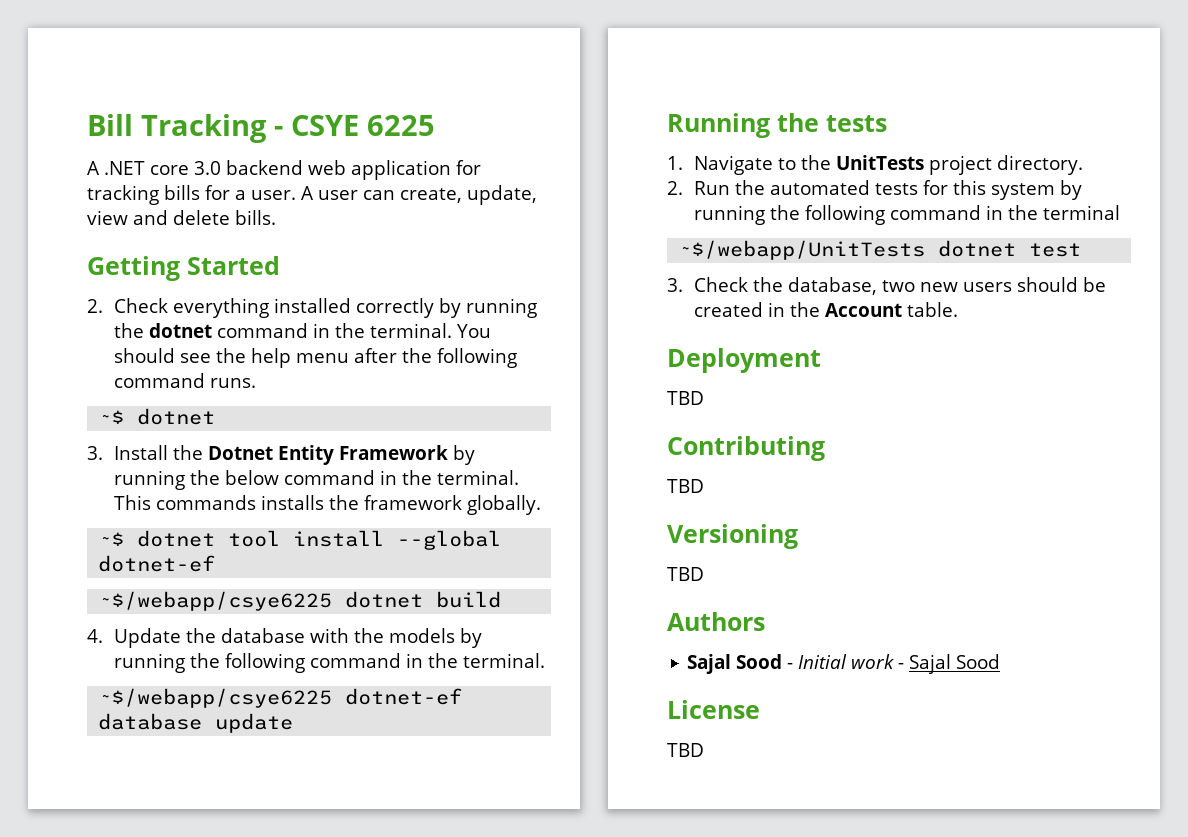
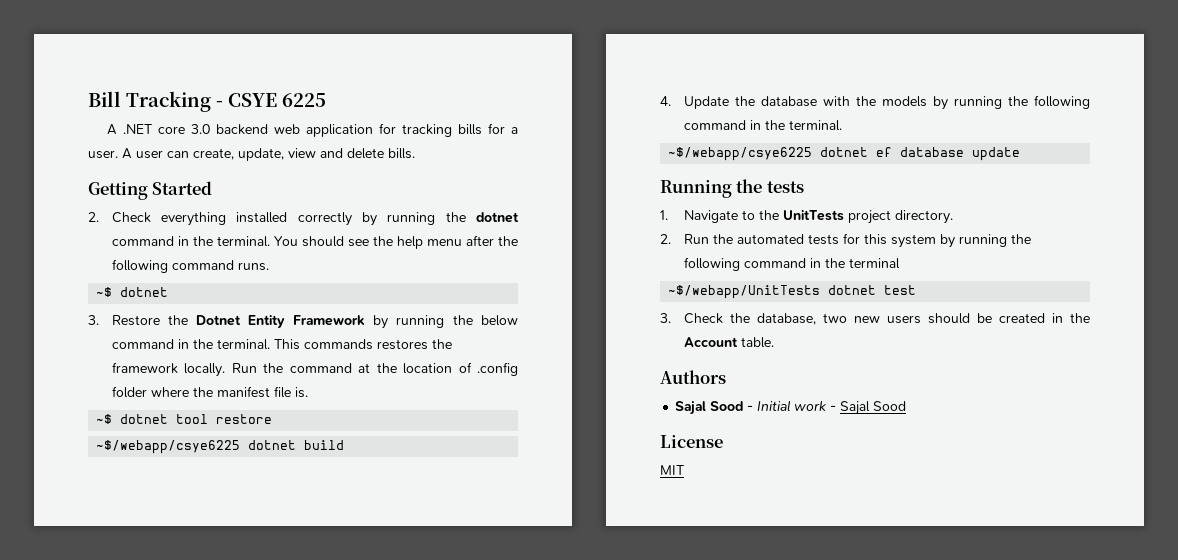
- 3. Install the Dotnet Entity Framework by running the below command in the terminal.
+ 3. Restore the Dotnet Entity Framework by running the below command in the terminal.
- This commands installs the framework globally.
+ This commands restores the framework locally. Run the command at the location of .config folder where the manifest file is.
- ~$ dotnet tool install --global dotnet-ef
+ ~$ dotnet tool restore
- ~$/webapp/csye6225 dotnet-ef database update
+ ~$/webapp/csye6225 dotnet ef database update
- Deployment
- TBD
- Contributing
- TBD
- Versioning
- TBD
  License
- TBD
+ MIT

